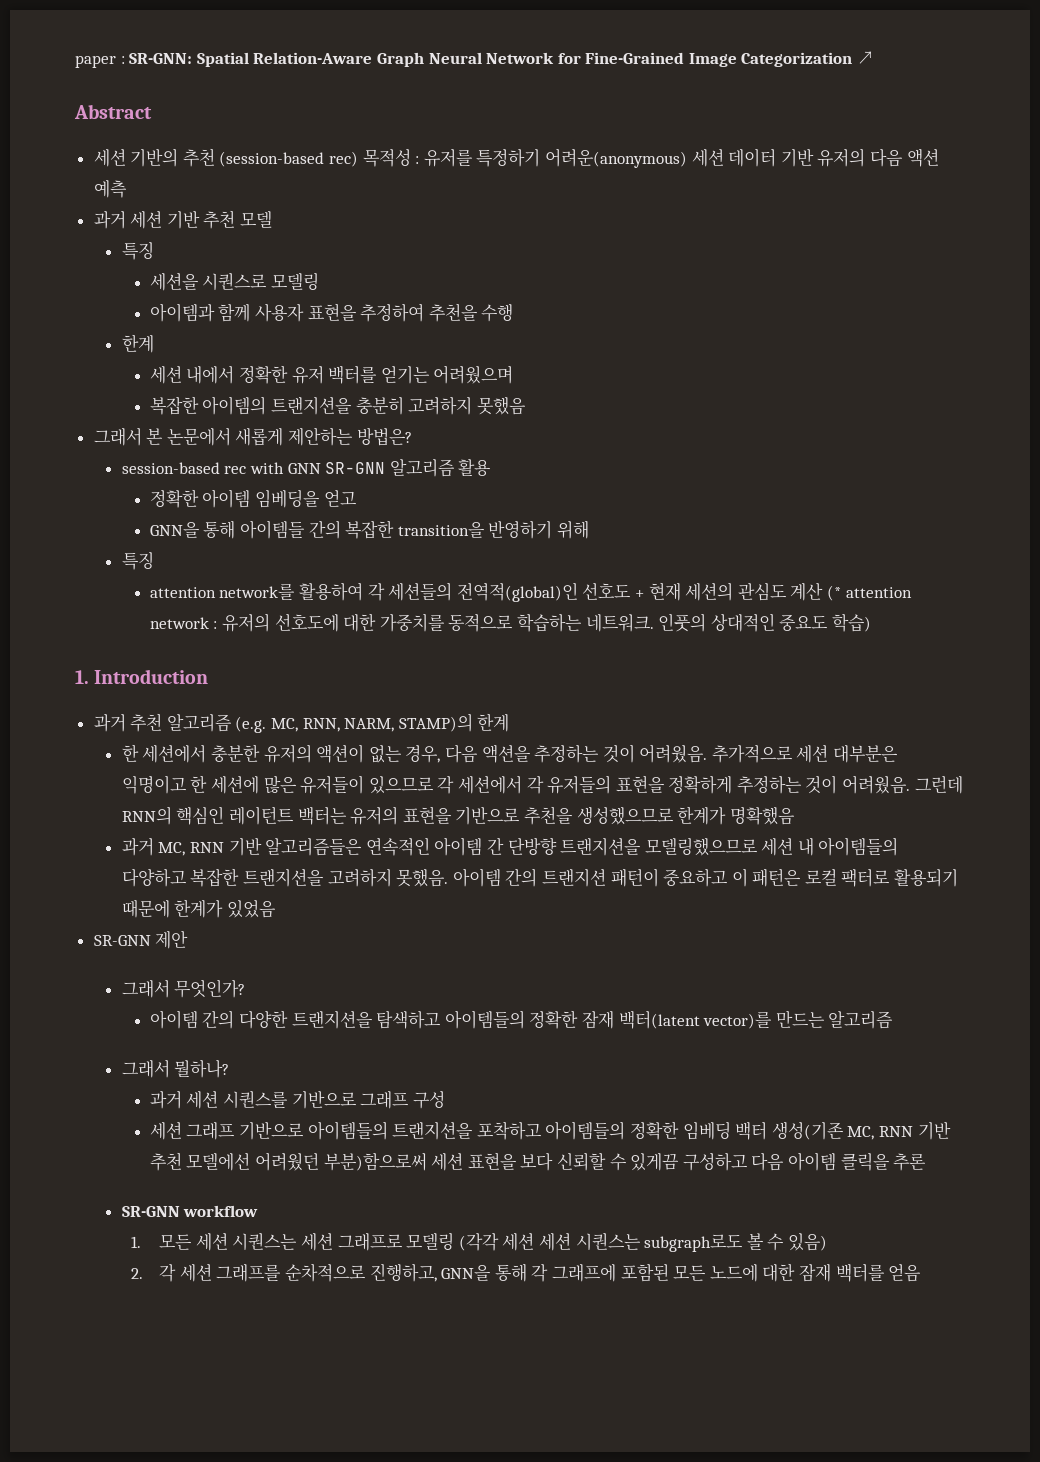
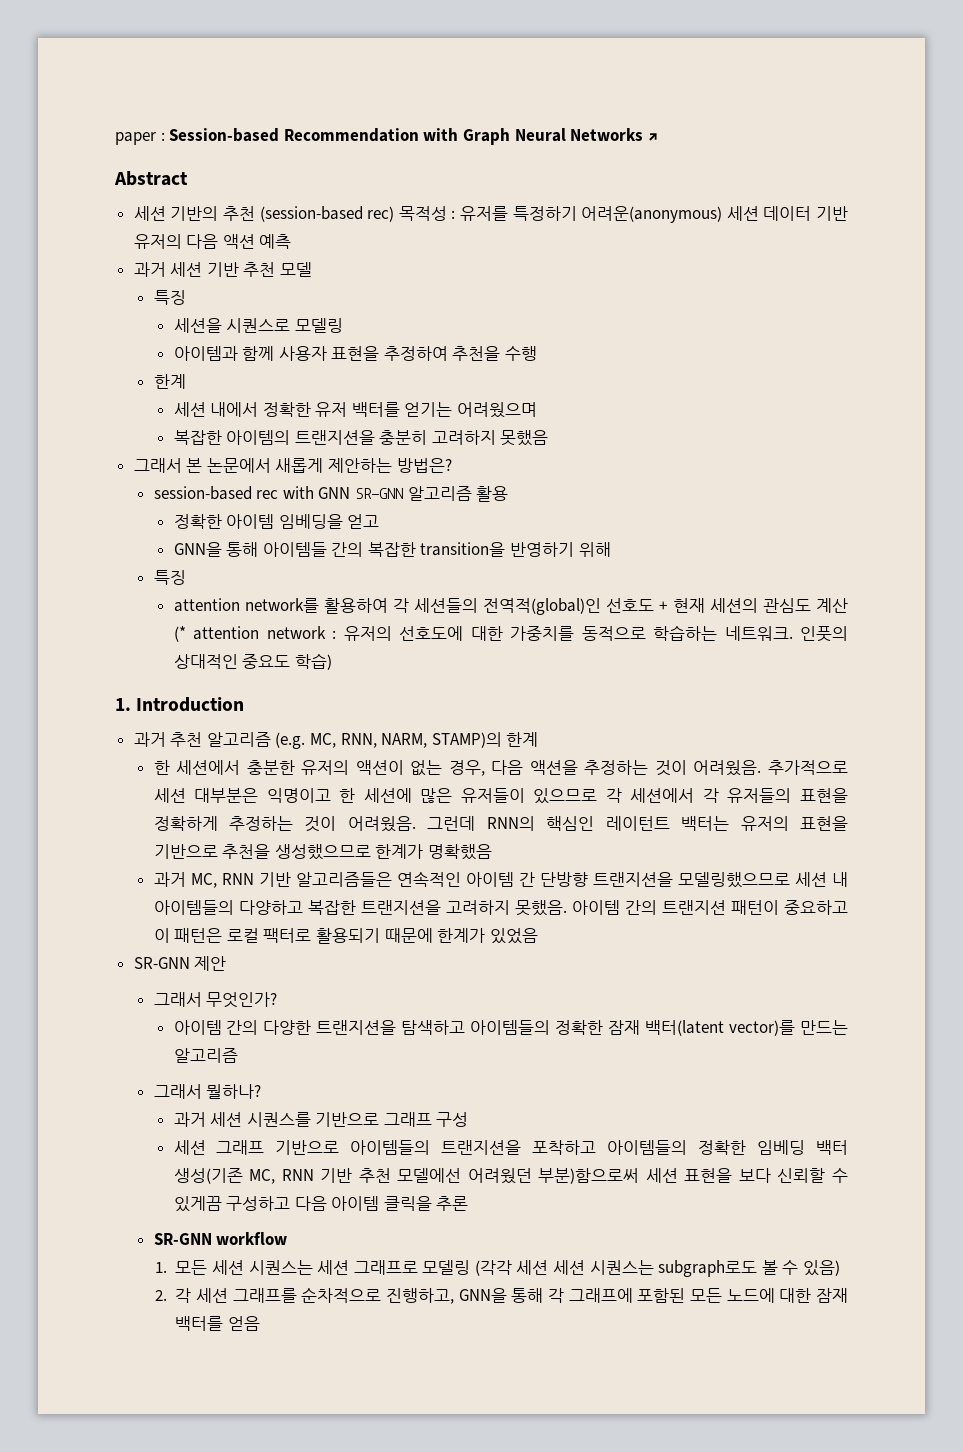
- paper : SR-GNN: Spatial Relation-Aware Graph Neural Network for Fine-Grained Image Categorization ↗
+ paper : Session-based Recommendation with Graph Neural Networks ↗

